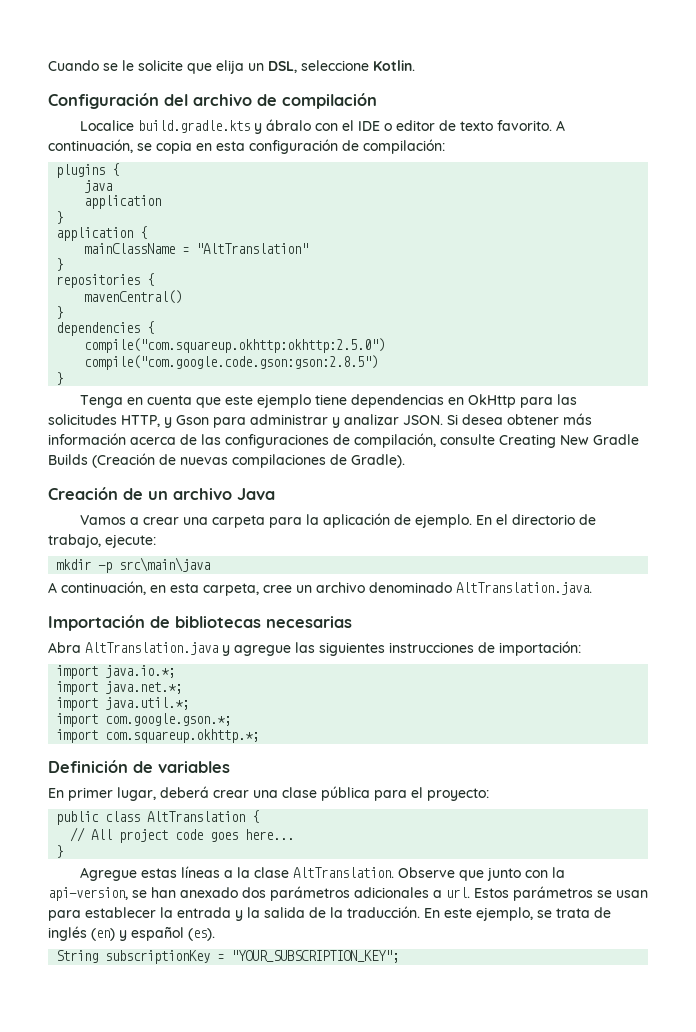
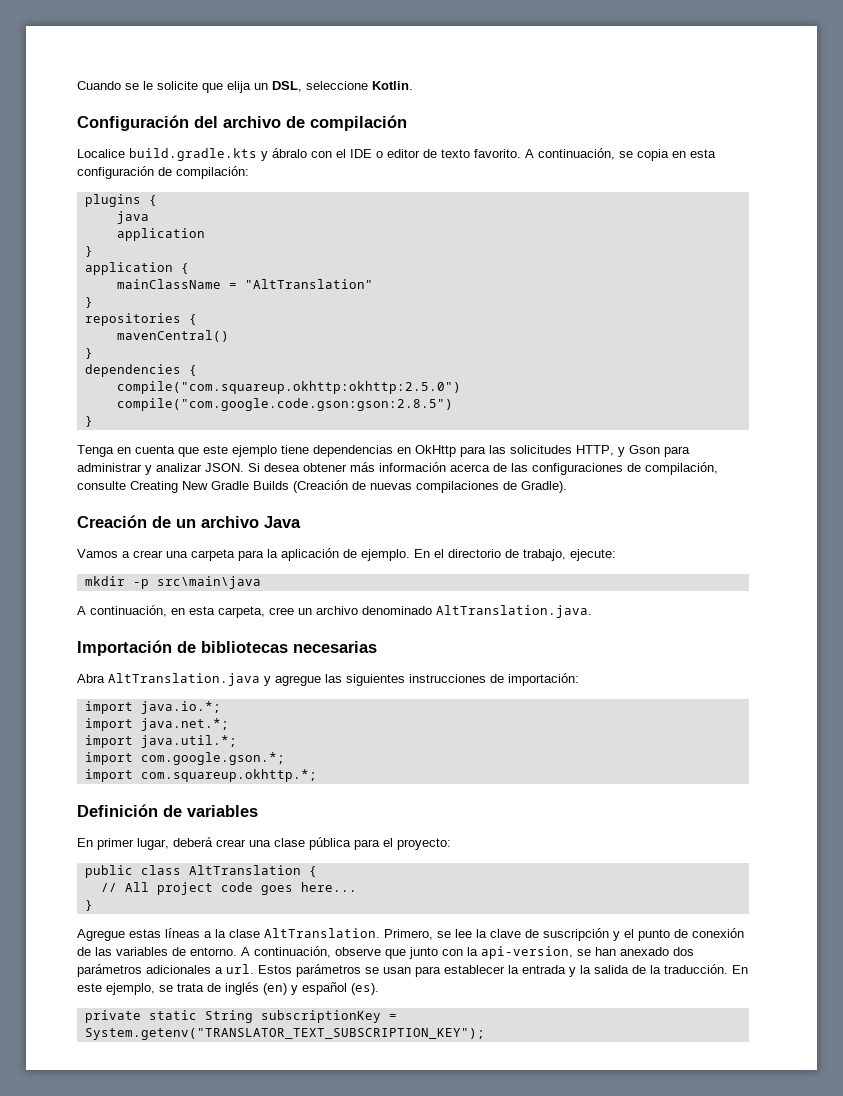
- Observe que junto con la api-version, se han anexado dos parámetros adicionales a url.
+ Primero, se lee la clave de suscripción y el punto de conexión de las variables de entorno. A continuación, observe que junto con la api-version, se han anexado dos parámetros adicionales a url.
- String subscriptionKey = "YOUR_SUBSCRIPTION_KEY";
+ private static String subscriptionKey = System.getenv("TRANSLATOR_TEXT_SUBSCRIPTION_KEY");

